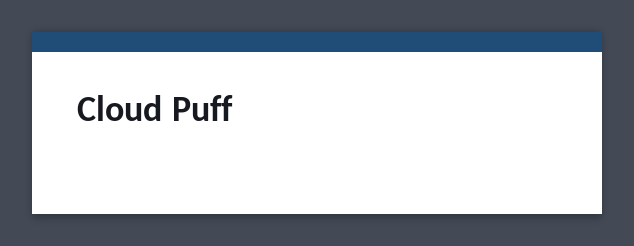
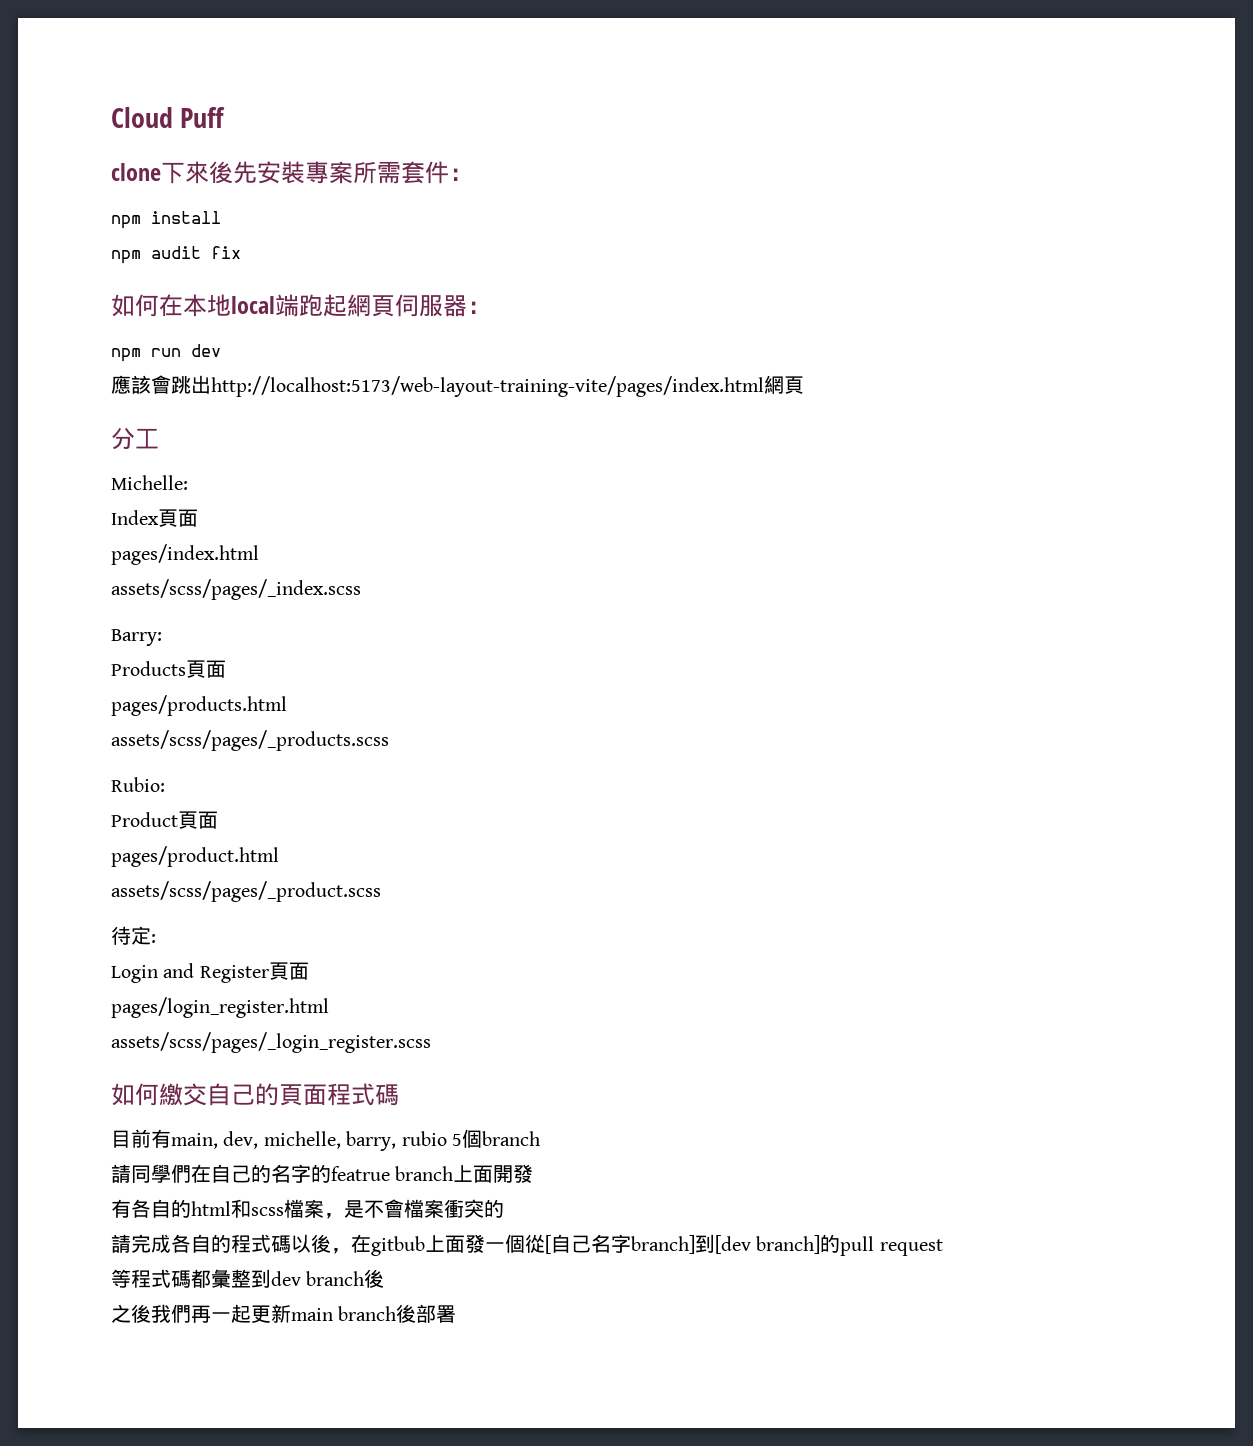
+ clone下來後先安裝專案所需套件：
+ npm install
+ npm audit fix
+ 如何在本地local端跑起網頁伺服器：
+ npm run dev
+ 應該會跳出http://localhost:5173/web-layout-training-vite/pages/index.html網頁
+ 分工
+ Michelle:
+ Index頁面
+ pages/index.html
+ assets/scss/pages/_index.scss
+ Barry:
+ Products頁面
+ pages/products.html
+ assets/scss/pages/_products.scss
+ Rubio:
+ Product頁面
+ pages/product.html
+ assets/scss/pages/_product.scss
+ 待定:
+ Login and Register頁面
+ pages/login_register.html
+ assets/scss/pages/_login_register.scss
+ 如何繳交自己的頁面程式碼
+ 目前有main, dev, michelle, barry, rubio 5個branch
+ 請同學們在自己的名字的featrue branch上面開發
+ 有各自的html和scss檔案，是不會檔案衝突的
+ 請完成各自的程式碼以後，在gitbub上面發一個從[自己名字branch]到[dev branch]的pull request
+ 等程式碼都彙整到dev branch後
+ 之後我們再一起更新main branch後部署

